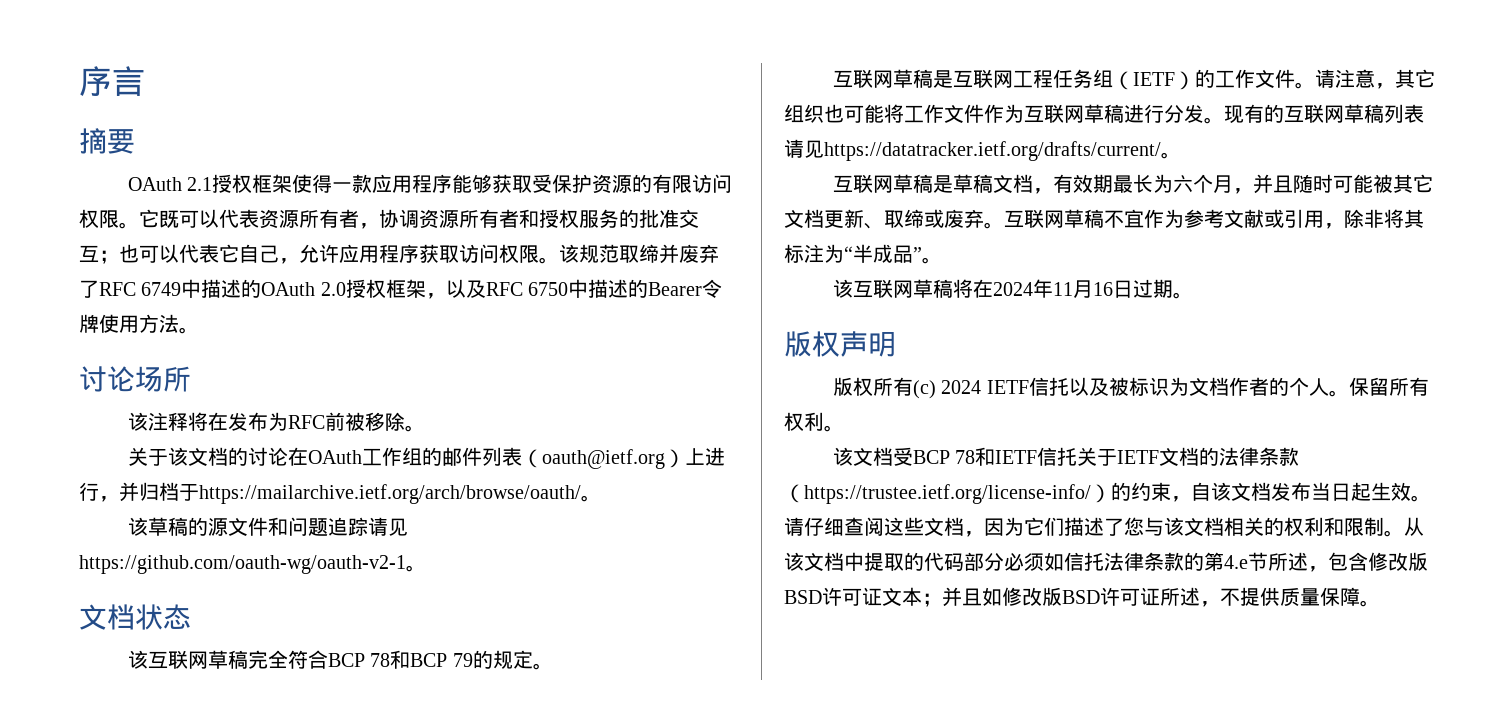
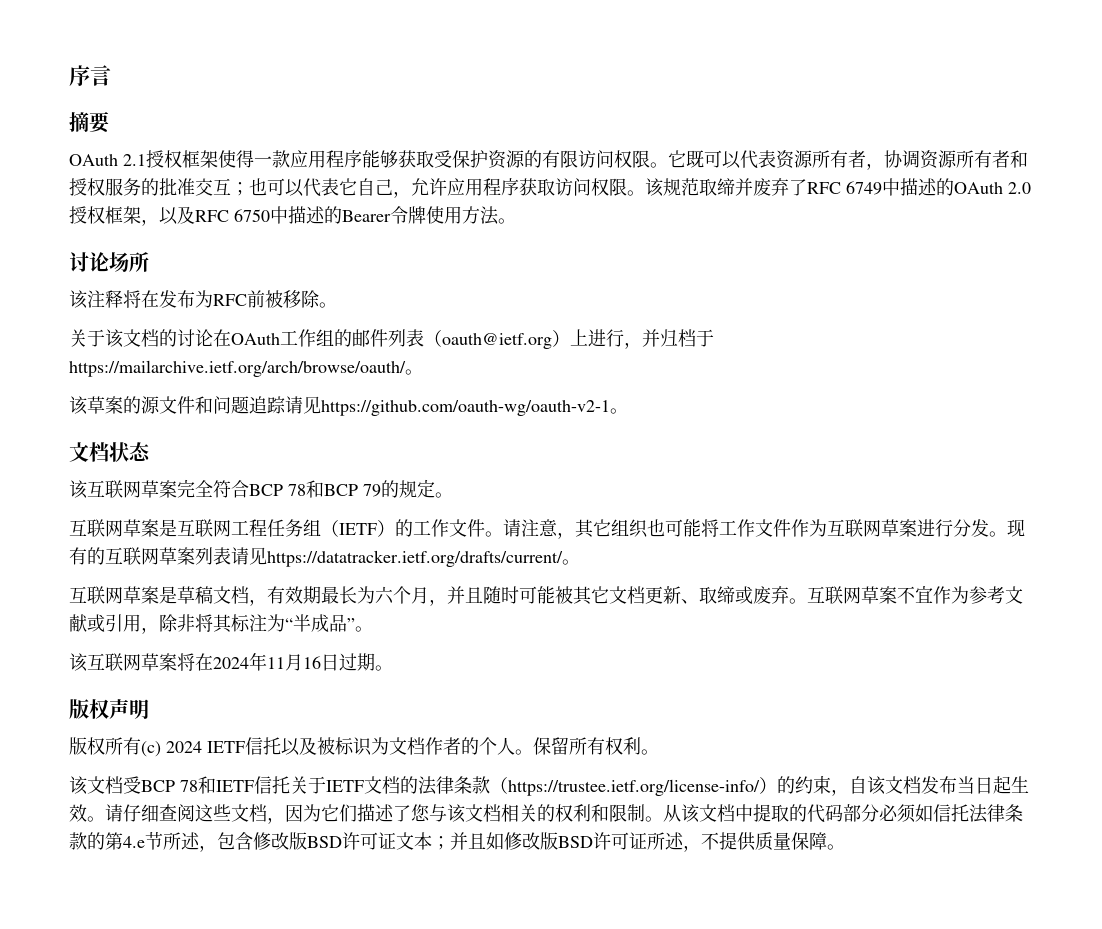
- 该草稿的源文件和问题追踪请见https://github.com/oauth-wg/oauth-v2-1。
+ 该草案的源文件和问题追踪请见https://github.com/oauth-wg/oauth-v2-1。
- 该互联网草稿完全符合BCP 78和BCP 79的规定。
+ 该互联网草案完全符合BCP 78和BCP 79的规定。
- 互联网草稿是互联网工程任务组（IETF）的工作文件。
+ 互联网草案是互联网工程任务组（IETF）的工作文件。
- 请注意，其它组织也可能将工作文件作为互联网草稿进行分发。
+ 请注意，其它组织也可能将工作文件作为互联网草案进行分发。
- 现有的互联网草稿列表请见https://datatracker.ietf.org/drafts/current/。
+ 现有的互联网草案列表请见https://datatracker.ietf.org/drafts/current/。
- 互联网草稿是草稿文档，有效期最长为六个月，并且随时可能被其它文档更新、取缔或废弃。
+ 互联网草案是草稿文档，有效期最长为六个月，并且随时可能被其它文档更新、取缔或废弃。
- 互联网草稿不宜作为参考文献或引用，除非将其标注为“半成品”。
+ 互联网草案不宜作为参考文献或引用，除非将其标注为“半成品”。
- 该互联网草稿将在2024年11月16日过期。
+ 该互联网草案将在2024年11月16日过期。

